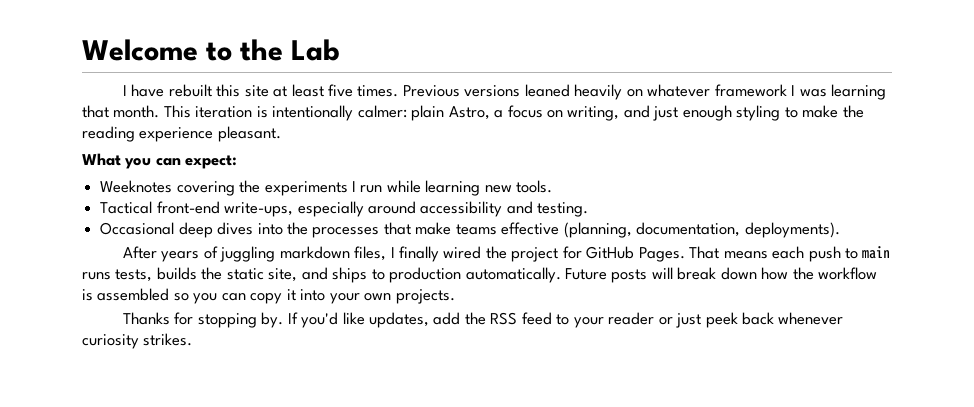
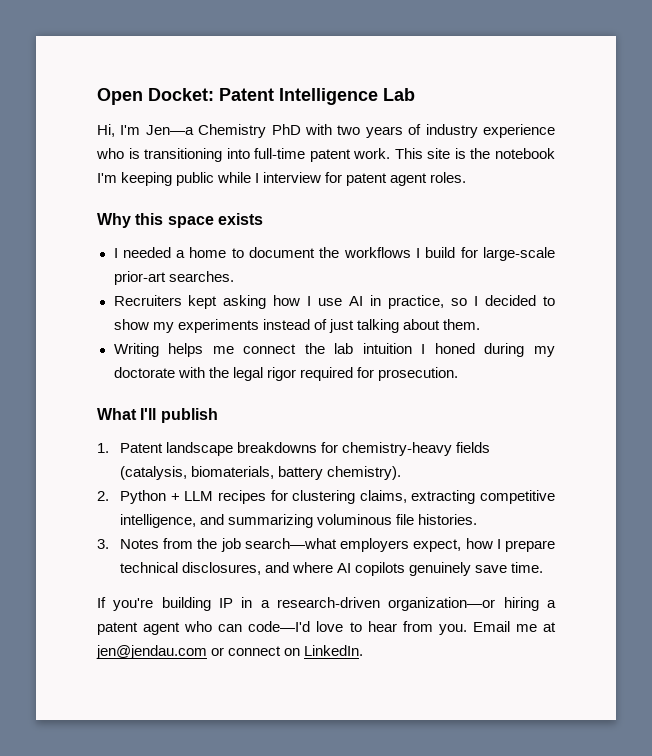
- Welcome to the Lab
- I have rebuilt this site at least five times. Previous versions leaned heavily on whatever framework I was learning that month. This iteration is intentionally calmer: plain Astro, a focus on writing, and just enough styling to make the reading experience pleasant.
- What you can expect:
- Weeknotes covering the experiments I run while learning new tools.
- Tactical front-end write-ups, especially around accessibility and testing.
- Occasional deep dives into the processes that make teams effective (planning, documentation, deployments).
- After years of juggling markdown files, I finally wired the project for GitHub Pages. That means each push to main runs tests, builds the static site, and ships to production automatically. Future posts will break down how the workflow is assembled so you can copy it into your own projects.
- Thanks for stopping by. If you'd like updates, add the RSS feed to your reader or just peek back whenever curiosity strikes.
+ Open Docket: Patent Intelligence Lab
+ Hi, I'm Jen—a Chemistry PhD with two years of industry experience who is transitioning into full-time patent work. This site is the notebook I'm keeping public while I interview for patent agent roles.
+ Why this space exists
+ I needed a home to document the workflows I build for large-scale prior-art searches.
+ Recruiters kept asking how I use AI in practice, so I decided to show my experiments instead of just talking about them.
+ Writing helps me connect the lab intuition I honed during my doctorate with the legal rigor required for prosecution.
+ What I'll publish
+ 1. Patent landscape breakdowns for chemistry-heavy fields (catalysis, biomaterials, battery chemistry).
+ 2. Python + LLM recipes for clustering claims, extracting competitive intelligence, and summarizing voluminous file histories.
+ 3. Notes from the job search—what employers expect, how I prepare technical disclosures, and where AI copilots genuinely save time.
+ If you're building IP in a research-driven organization—or hiring a patent agent who can code—I'd love to hear from you. Email me at jen@jendau.com or connect on LinkedIn.

